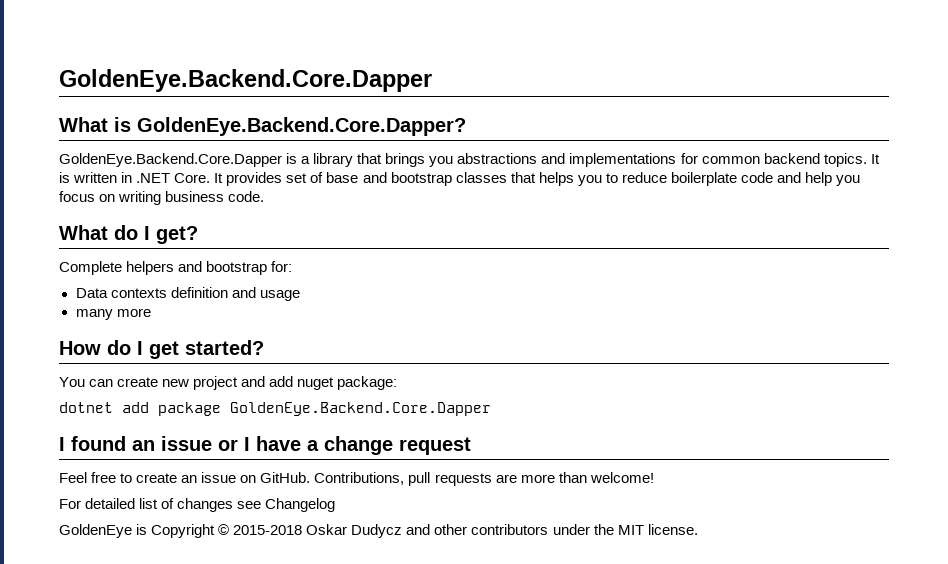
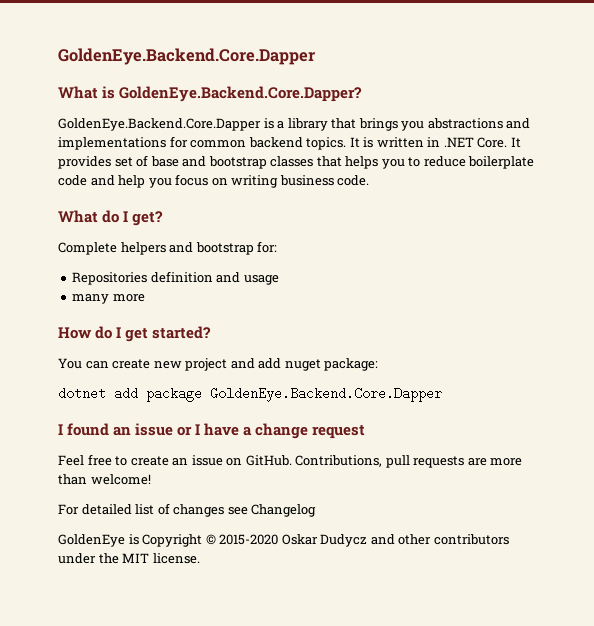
- Data contexts definition and usage
+ Repositories definition and usage
- GoldenEye is Copyright © 2015-2018 Oskar Dudycz and other contributors under the MIT license.
+ GoldenEye is Copyright © 2015-2020 Oskar Dudycz and other contributors under the MIT license.

